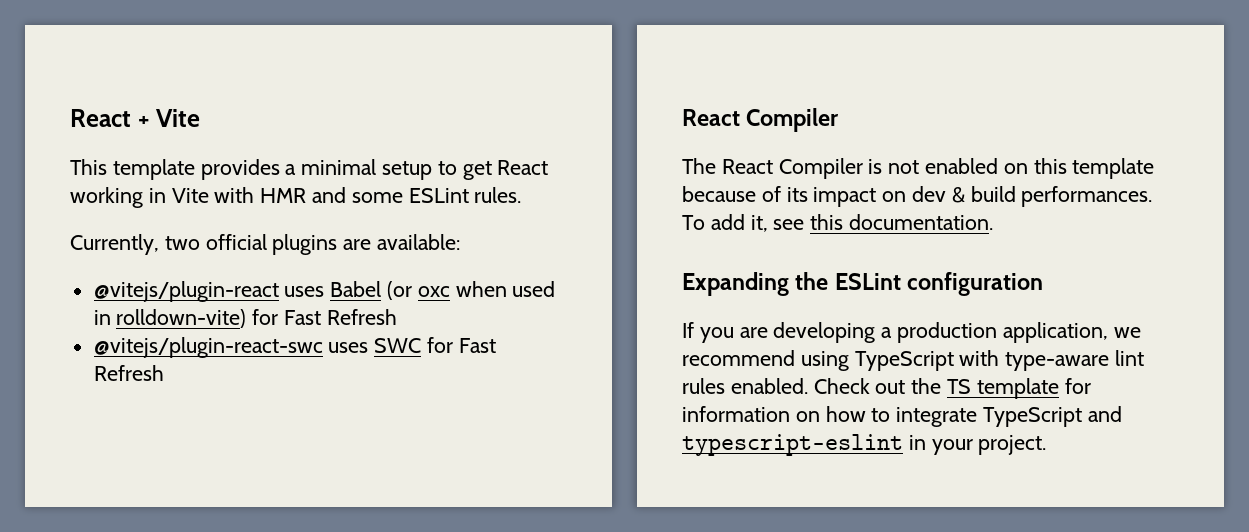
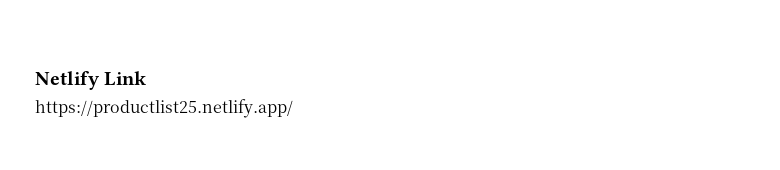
- React + Vite
- This template provides a minimal setup to get React working in Vite with HMR and some ESLint rules.
- Currently, two official plugins are available:
- @vitejs/plugin-react uses Babel (or oxc when used in rolldown-vite) for Fast Refresh
- @vitejs/plugin-react-swc uses SWC for Fast Refresh
- React Compiler
- The React Compiler is not enabled on this template because of its impact on dev & build performances. To add it, see this documentation.
- Expanding the ESLint configuration
- If you are developing a production application, we recommend using TypeScript with type-aware lint rules enabled. Check out the TS template for information on how to integrate TypeScript and typescript-eslint in your project.
+ Netlify Link
+ https://productlist25.netlify.app/

